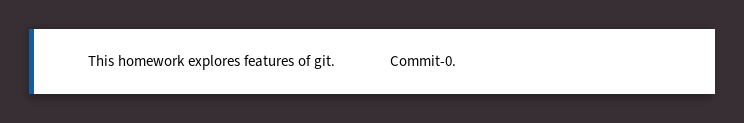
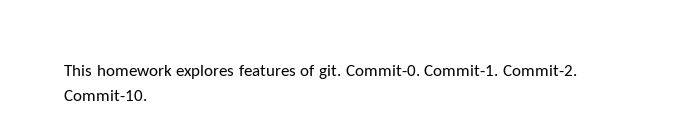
+ Commit-1. Commit-2. Commit-10.

